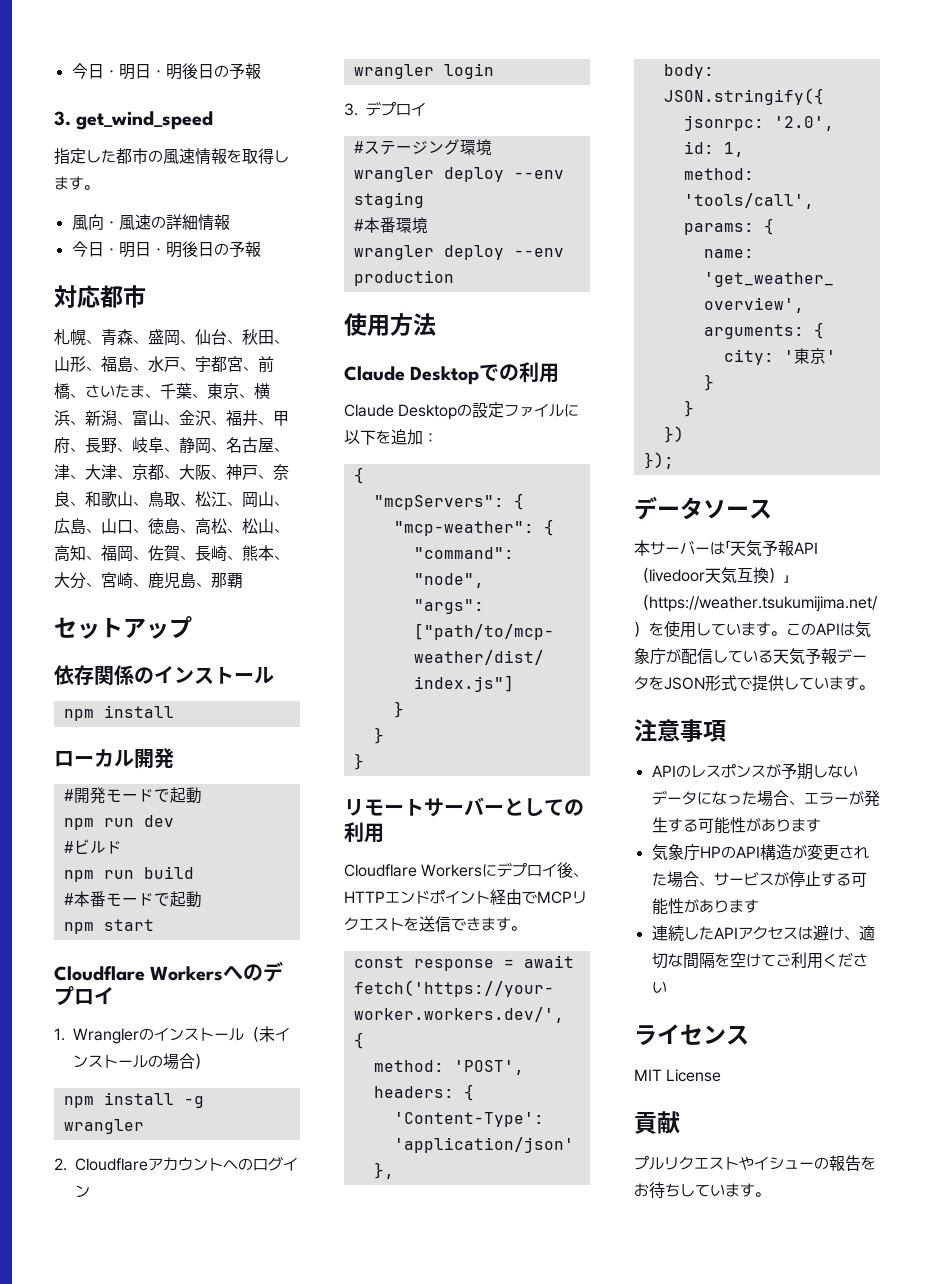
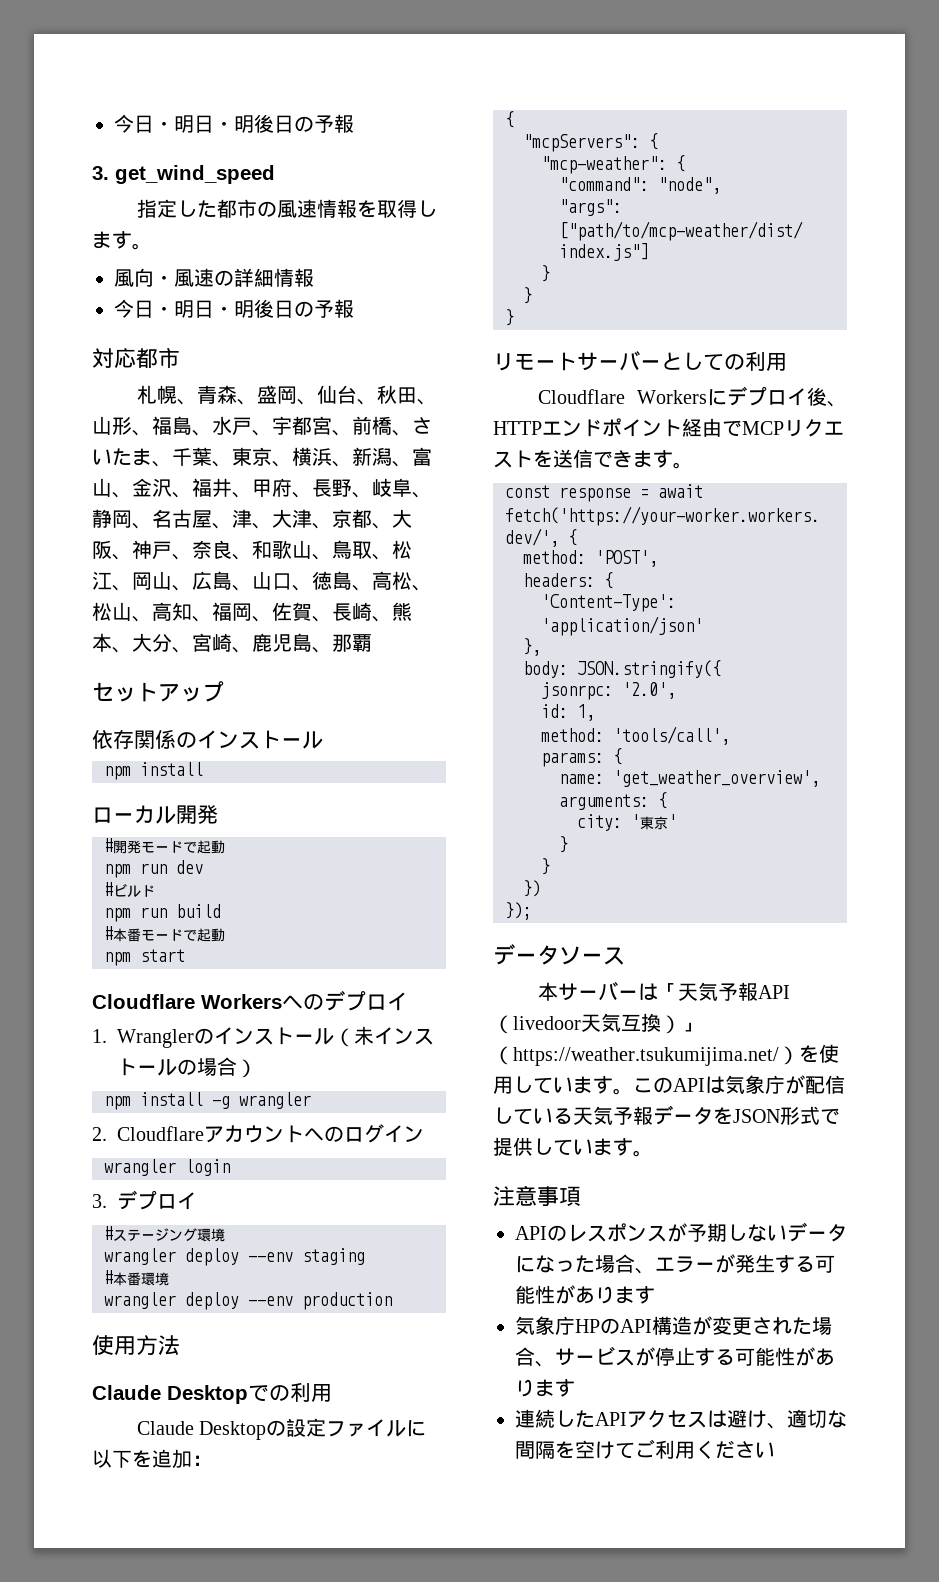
- ライセンス
- MIT License
- 貢献
- プルリクエストやイシューの報告をお待ちしています。

